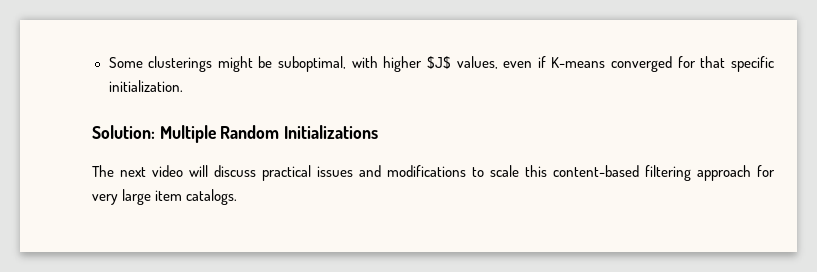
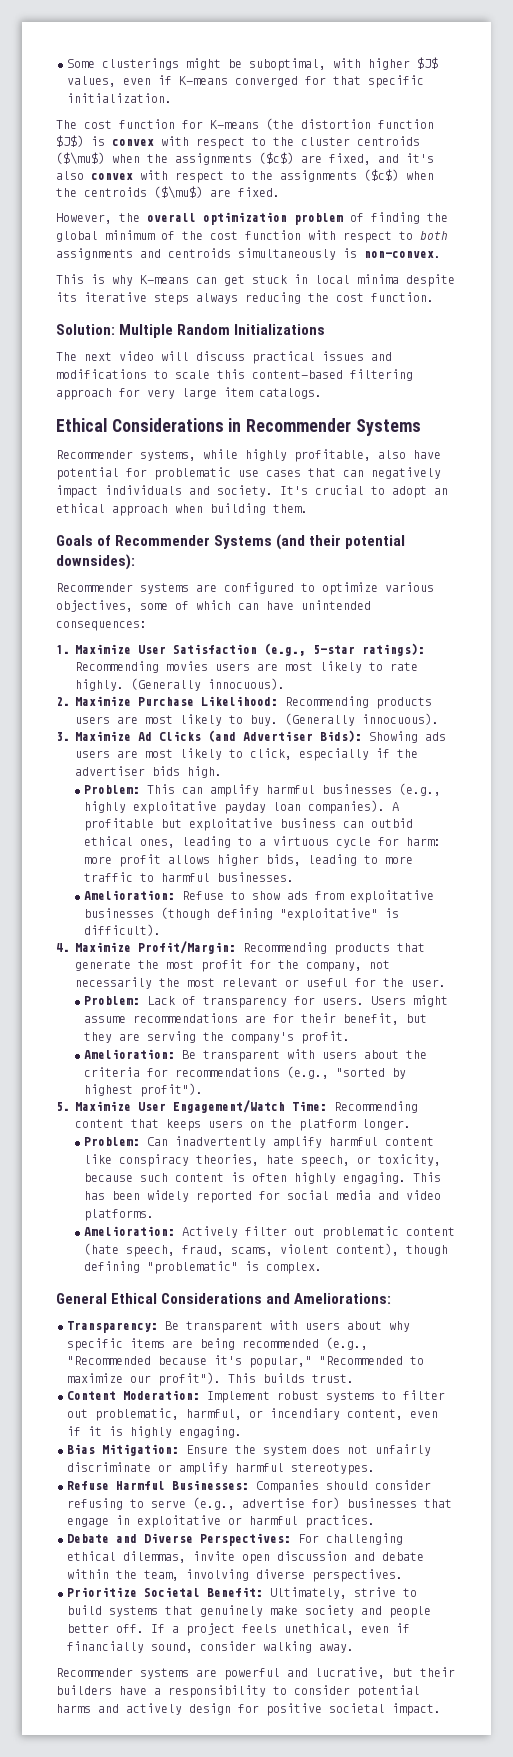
+ The cost function for K-means (the distortion function $J$) is convex with respect to the cluster centroids ($\mu$) when the assignments ($c$) are fixed, and it's also convex with respect to the assignments ($c$) when the centroids ($\mu$) are fixed.
+ However, the overall optimization problem of finding the global minimum of the cost function with respect to both assignments and centroids simultaneously is non-convex.
+ This is why K-means can get stuck in local minima despite its iterative steps always reducing the cost function.
+ Ethical Considerations in Recommender Systems
+ Recommender systems, while highly profitable, also have potential for problematic use cases that can negatively impact individuals and society. It's crucial to adopt an ethical approach when building them.
+ Goals of Recommender Systems (and their potential downsides):
+ Recommender systems are configured to optimize various objectives, some of which can have unintended consequences:
+ 1. Maximize User Satisfaction (e.g., 5-star ratings): Recommending movies users are most likely to rate highly. (Generally innocuous).
+ 2. Maximize Purchase Likelihood: Recommending products users are most likely to buy. (Generally innocuous).
+ 3. Maximize Ad Clicks (and Advertiser Bids): Showing ads users are most likely to click, especially if the advertiser bids high.
+ Problem: This can amplify harmful businesses (e.g., highly exploitative payday loan companies). A profitable but exploitative business can outbid ethical ones, leading to a virtuous cycle for harm: more profit allows higher bids, leading to more traffic to harmful businesses.
+ Amelioration: Refuse to show ads from exploitative businesses (though defining "exploitative" is difficult).
+ 4. Maximize Profit/Margin: Recommending products that generate the most profit for the company, not necessarily the most relevant or useful for the user.
+ Problem: Lack of transparency for users. Users might assume recommendations are for their benefit, but they are serving the company's profit.
+ Amelioration: Be transparent with users about the criteria for recommendations (e.g., "sorted by highest profit").
+ 5. Maximize User Engagement/Watch Time: Recommending content that keeps users on the platform longer.
+ Problem: Can inadvertently amplify harmful content like conspiracy theories, hate speech, or toxicity, because such content is often highly engaging. This has been widely reported for social media and video platforms.
+ Amelioration: Actively filter out problematic content (hate speech, fraud, scams, violent content), though defining "problematic" is complex.
+ General Ethical Considerations and Ameliorations:
+ Transparency: Be transparent with users about why specific items are being recommended (e.g., "Recommended because it's popular," "Recommended to maximize our profit"). This builds trust.
+ Content Moderation: Implement robust systems to filter out problematic, harmful, or incendiary content, even if it is highly engaging.
+ Bias Mitigation: Ensure the system does not unfairly discriminate or amplify harmful stereotypes.
+ Refuse Harmful Businesses: Companies should consider refusing to serve (e.g., advertise for) businesses that engage in exploitative or harmful practices.
+ Debate and Diverse Perspectives: For challenging ethical dilemmas, invite open discussion and debate within the team, involving diverse perspectives.
+ Prioritize Societal Benefit: Ultimately, strive to build systems that genuinely make society and people better off. If a project feels unethical, even if financially sound, consider walking away.
+ Recommender systems are powerful and lucrative, but their builders have a responsibility to consider potential harms and actively design for positive societal impact.

